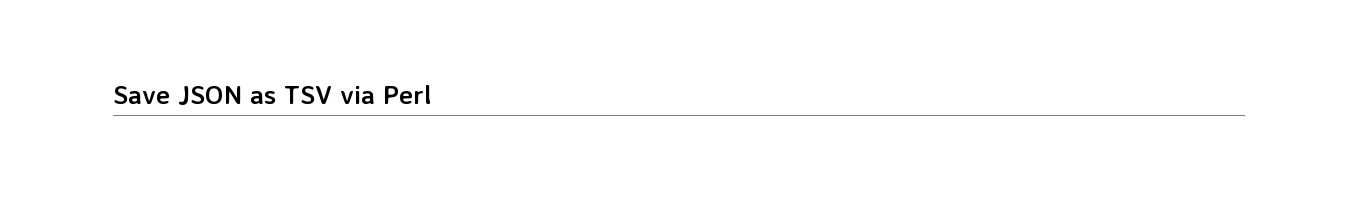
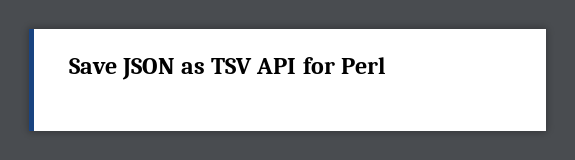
- Save JSON as TSV via Perl
+ Save JSON as TSV API for Perl

